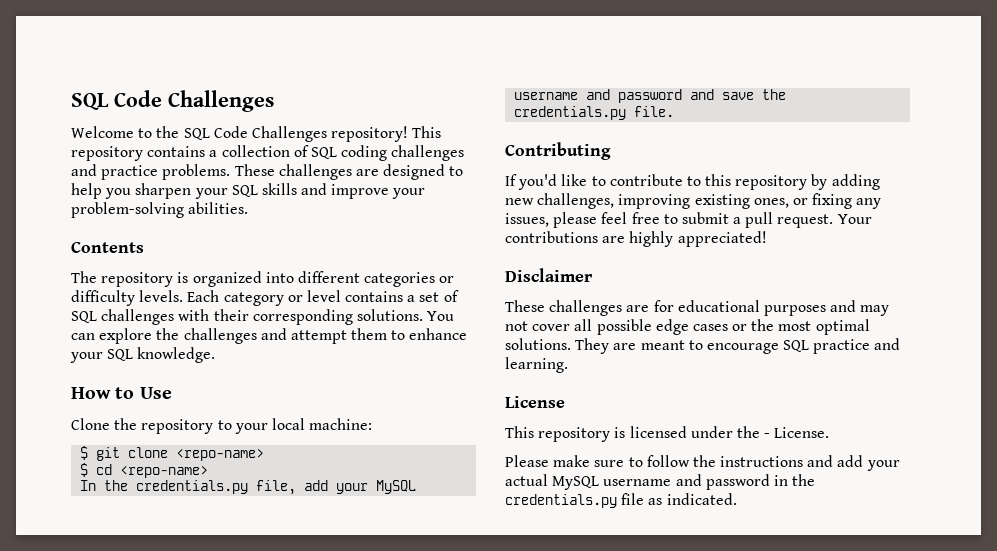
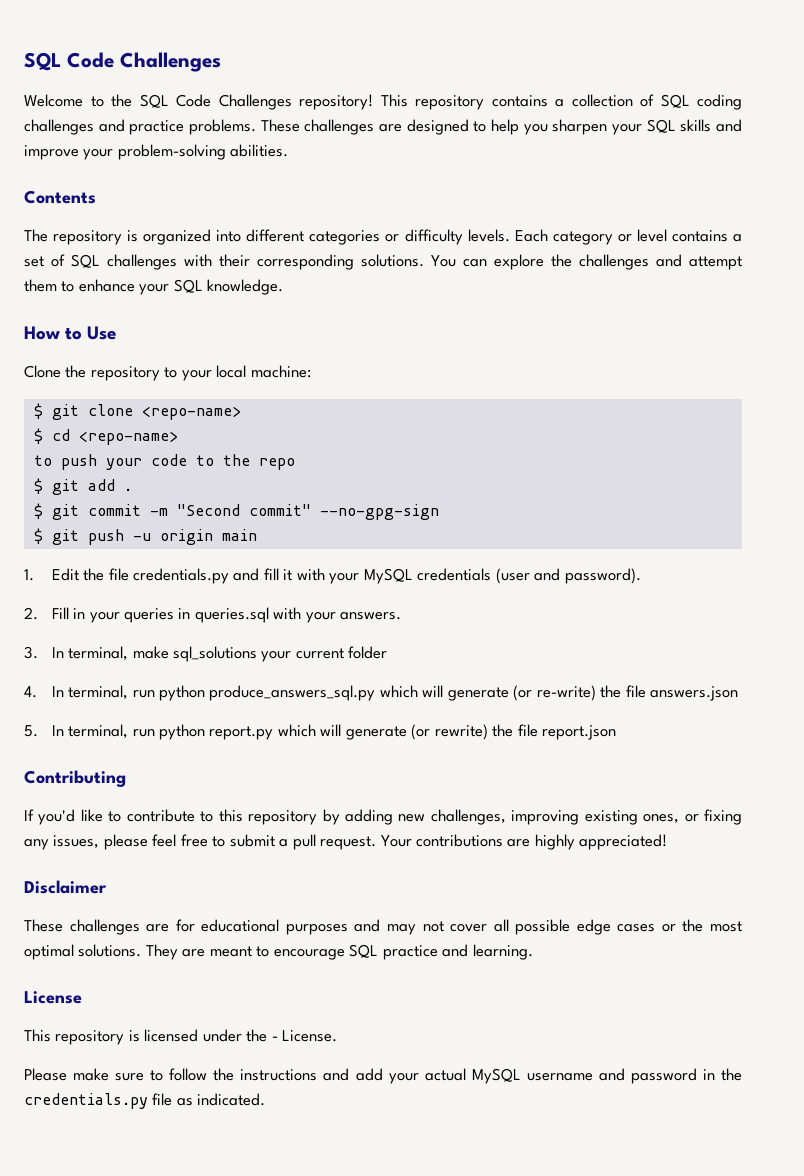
- In the credentials.py file, add your MySQL username and password and save the credentials.py file.
+ to push your code to the repo
+ $ git add .
+ $ git commit -m "Second commit" --no-gpg-sign
+ $ git push -u origin main
+ 1. Edit the file credentials.py and fill it with your MySQL credentials (user and password).
+ 2. Fill in your queries in queries.sql with your answers.
+ 3. In terminal, make sql_solutions your current folder
+ 4. In terminal, run python produce_answers_sql.py which will generate (or re-write) the file answers.json
+ 5. In terminal, run python report.py which will generate (or rewrite) the file report.json

